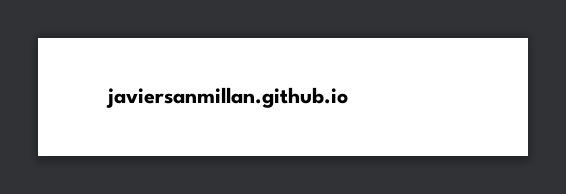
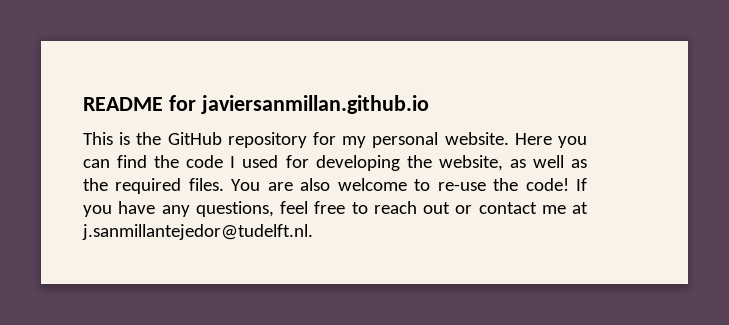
- javiersanmillan.github.io
+ README for javiersanmillan.github.io
+ This is the GitHub repository for my personal website. Here you can find the code I used for developing the website, as well as the required files. You are also welcome to re-use the code! If you have any questions, feel free to reach out or contact me at j.sanmillantejedor@tudelft.nl.

